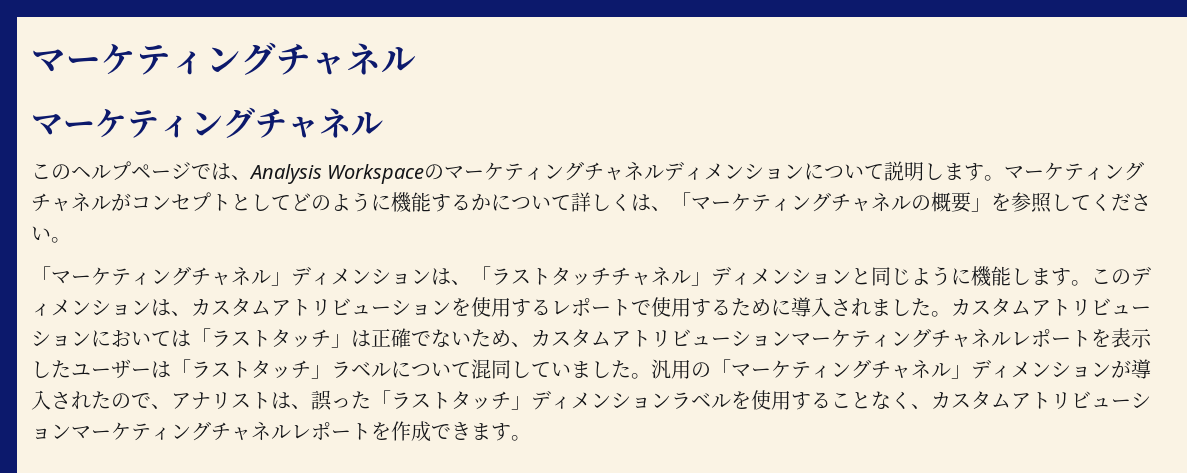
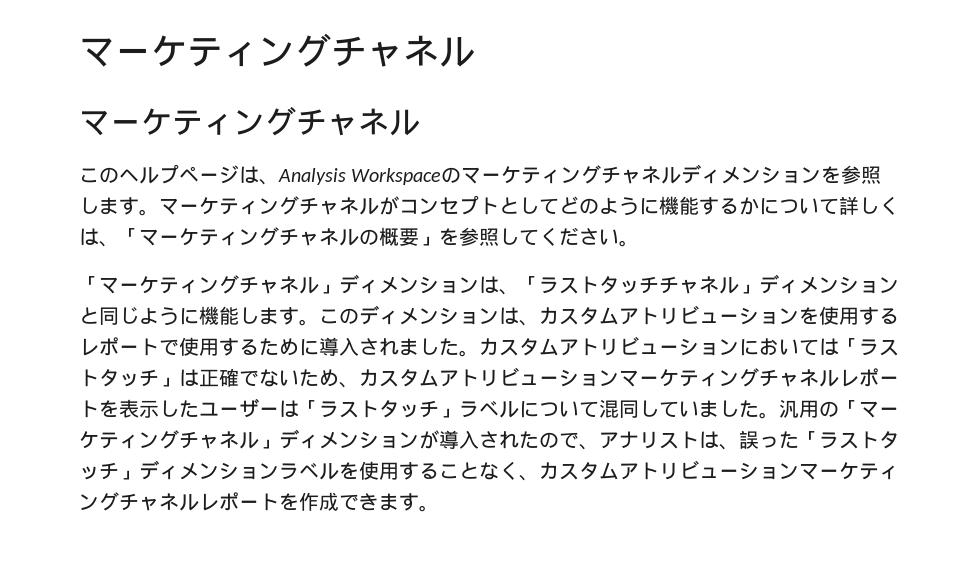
- このヘルプページでは、Analysis Workspaceのマーケティングチャネルディメンションについて説明します。
+ このヘルプページは、Analysis Workspaceのマーケティングチャネルディメンションを参照します。

